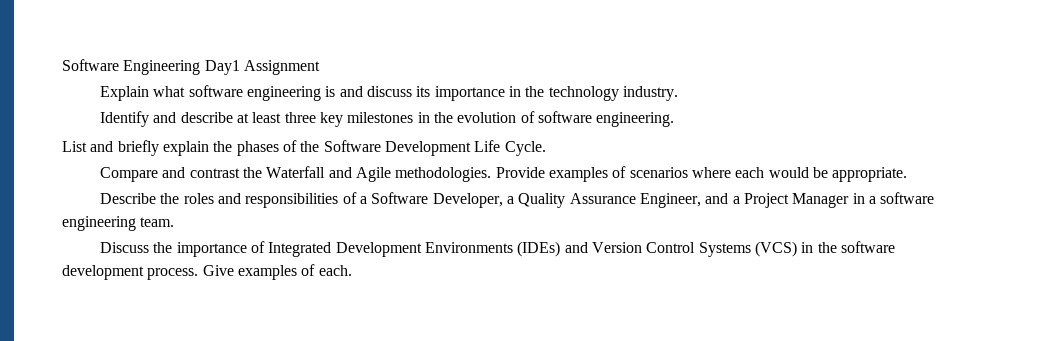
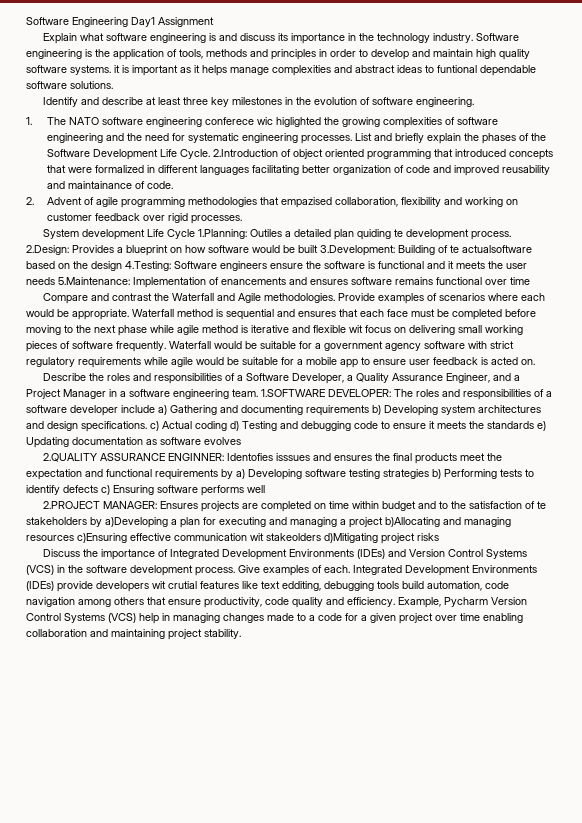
+ Software engineering is the application of tools, methods and principles in order to develop and maintain high quality software systems. it is important as it helps manage complexities and abstract ideas to funtional dependable software solutions.
+ 1. The NATO software engineering conferece wic higlighted the growing complexities of software engineering and the need for systematic engineering processes.
+ 2.Introduction of object oriented programming that introduced concepts that were formalized in different languages facilitating better organization of code and improved reusability and maintainance of code.
+ 2. Advent of agile programming methodologies that empazised collaboration, flexibility and working on customer feedback over rigid processes.
+ System development Life Cycle 1.Planning: Outiles a detailed plan quiding te development process. 2.Design: Provides a blueprint on how software would be built 3.Development: Building of te actualsoftware based on the design 4.Testing: Software engineers ensure the software is functional and it meets the user needs 5.Maintenance: Implementation of enancements and ensures software remains functional over time
+ Waterfall method is sequential and ensures that each face must be completed before moving to the next phase while agile method is iterative and flexible wit focus on delivering small working pieces of software frequently. Waterfall would be suitable for a government agency software with strict regulatory requirements while agile would be suitable for a mobile app to ensure user feedback is acted on.
+ 1.SOFTWARE DEVELOPER: The roles and responsibilities of a software developer include a) Gathering and documenting requirements b) Developing system architectures and design specifications. c) Actual coding d) Testing and debugging code to ensure it meets the standards e) Updating documentation as software evolves
+ 2.QUALITY ASSURANCE ENGINNER: Identofies isssues and ensures the final products meet the expectation and functional requirements by a) Developing software testing strategies b) Performing tests to identify defects c) Ensuring software performs well
+ 2.PROJECT MANAGER: Ensures projects are completed on time within budget and to the satisfaction of te stakeholders by a)Developing a plan for executing and managing a project b)Allocating and managing resources c)Ensuring effective communication wit stakeolders d)Mitigating project risks
+ Integrated Development Environments (IDEs) provide developers wit crutial features like text edditing, debugging tools build automation, code navigation among others that ensure productivity, code quality and efficiency. Example, Pycharm Version Control Systems (VCS) help in managing changes made to a code for a given project over time enabling collaboration and maintaining project stability.

